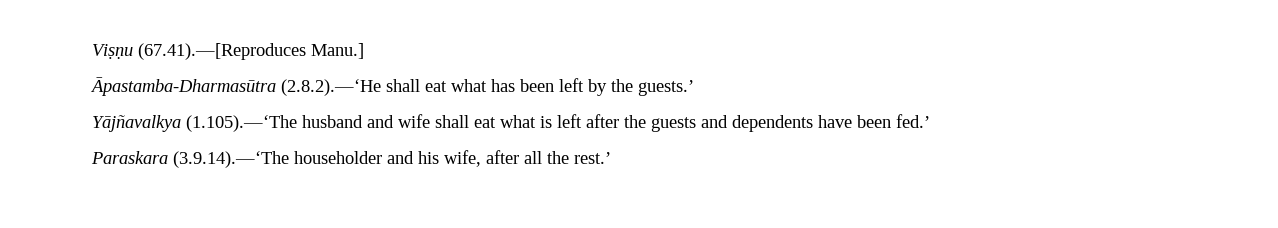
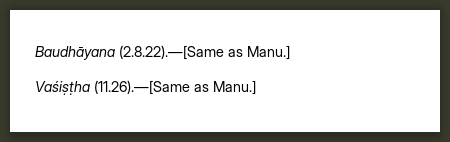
- Viṣṇu (67.41).—[Reproduces Manu.]
- Āpastamba-Dharmasūtra (2.8.2).—‘He shall eat what has been left by the guests.’
- Yājñavalkya (1.105).—‘The husband and wife shall eat what is left after the guests and dependents have been fed.’
- Paraskara (3.9.14).—‘The householder and his wife, after all the rest.’
+ Baudhāyana (2.8.22).—[Same as Manu.]
+ Vaśiṣṭha (11.26).—[Same as Manu.]

